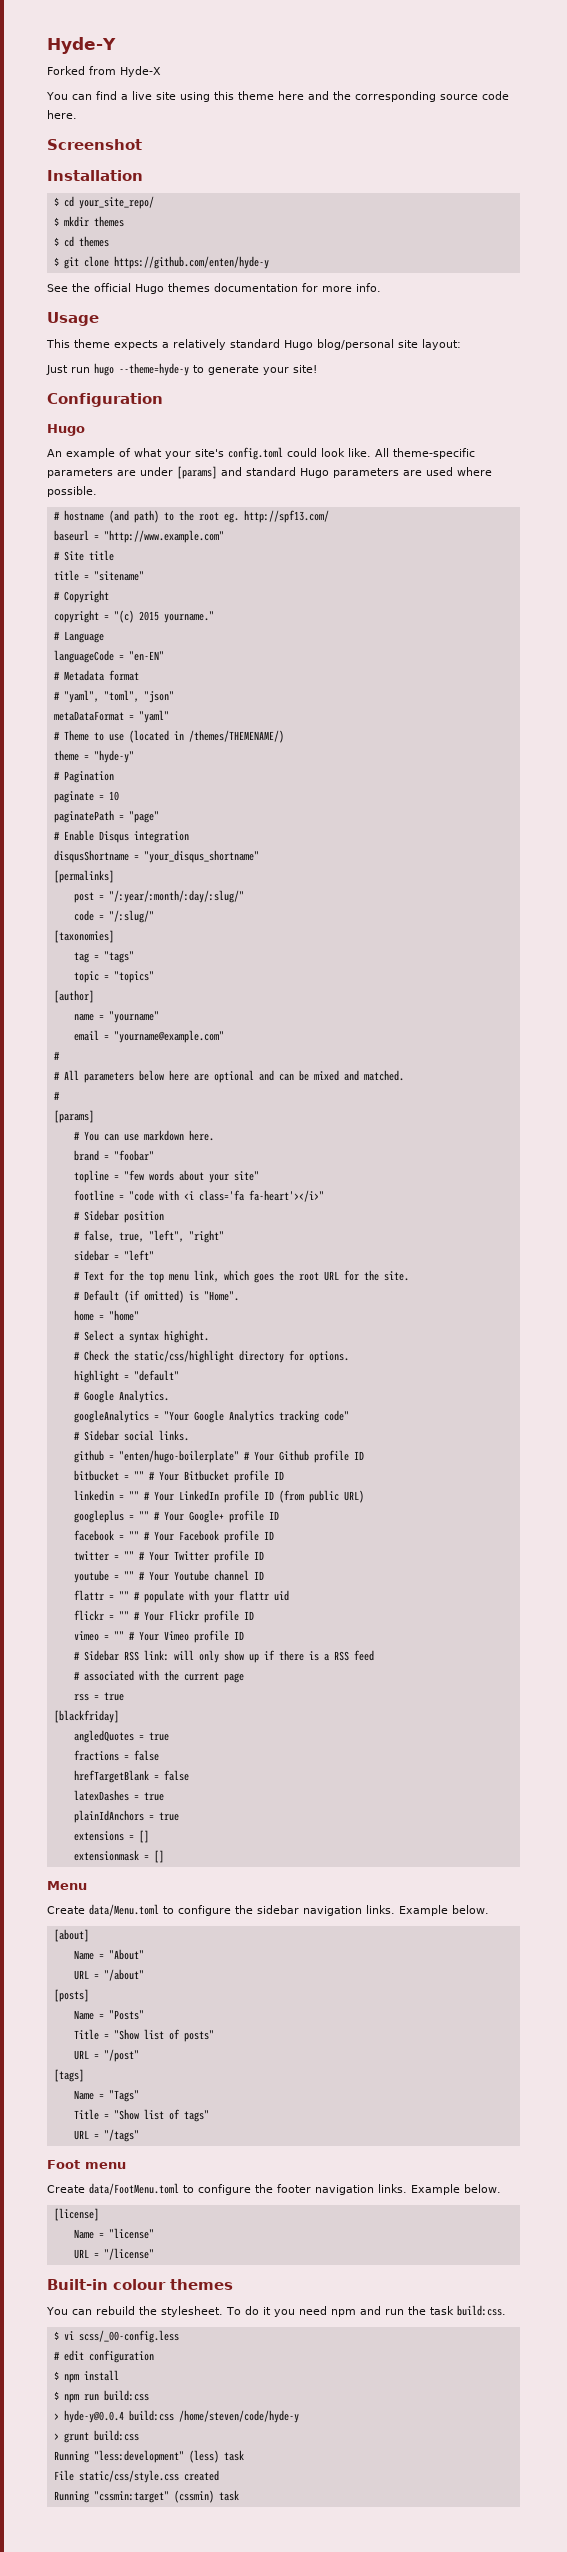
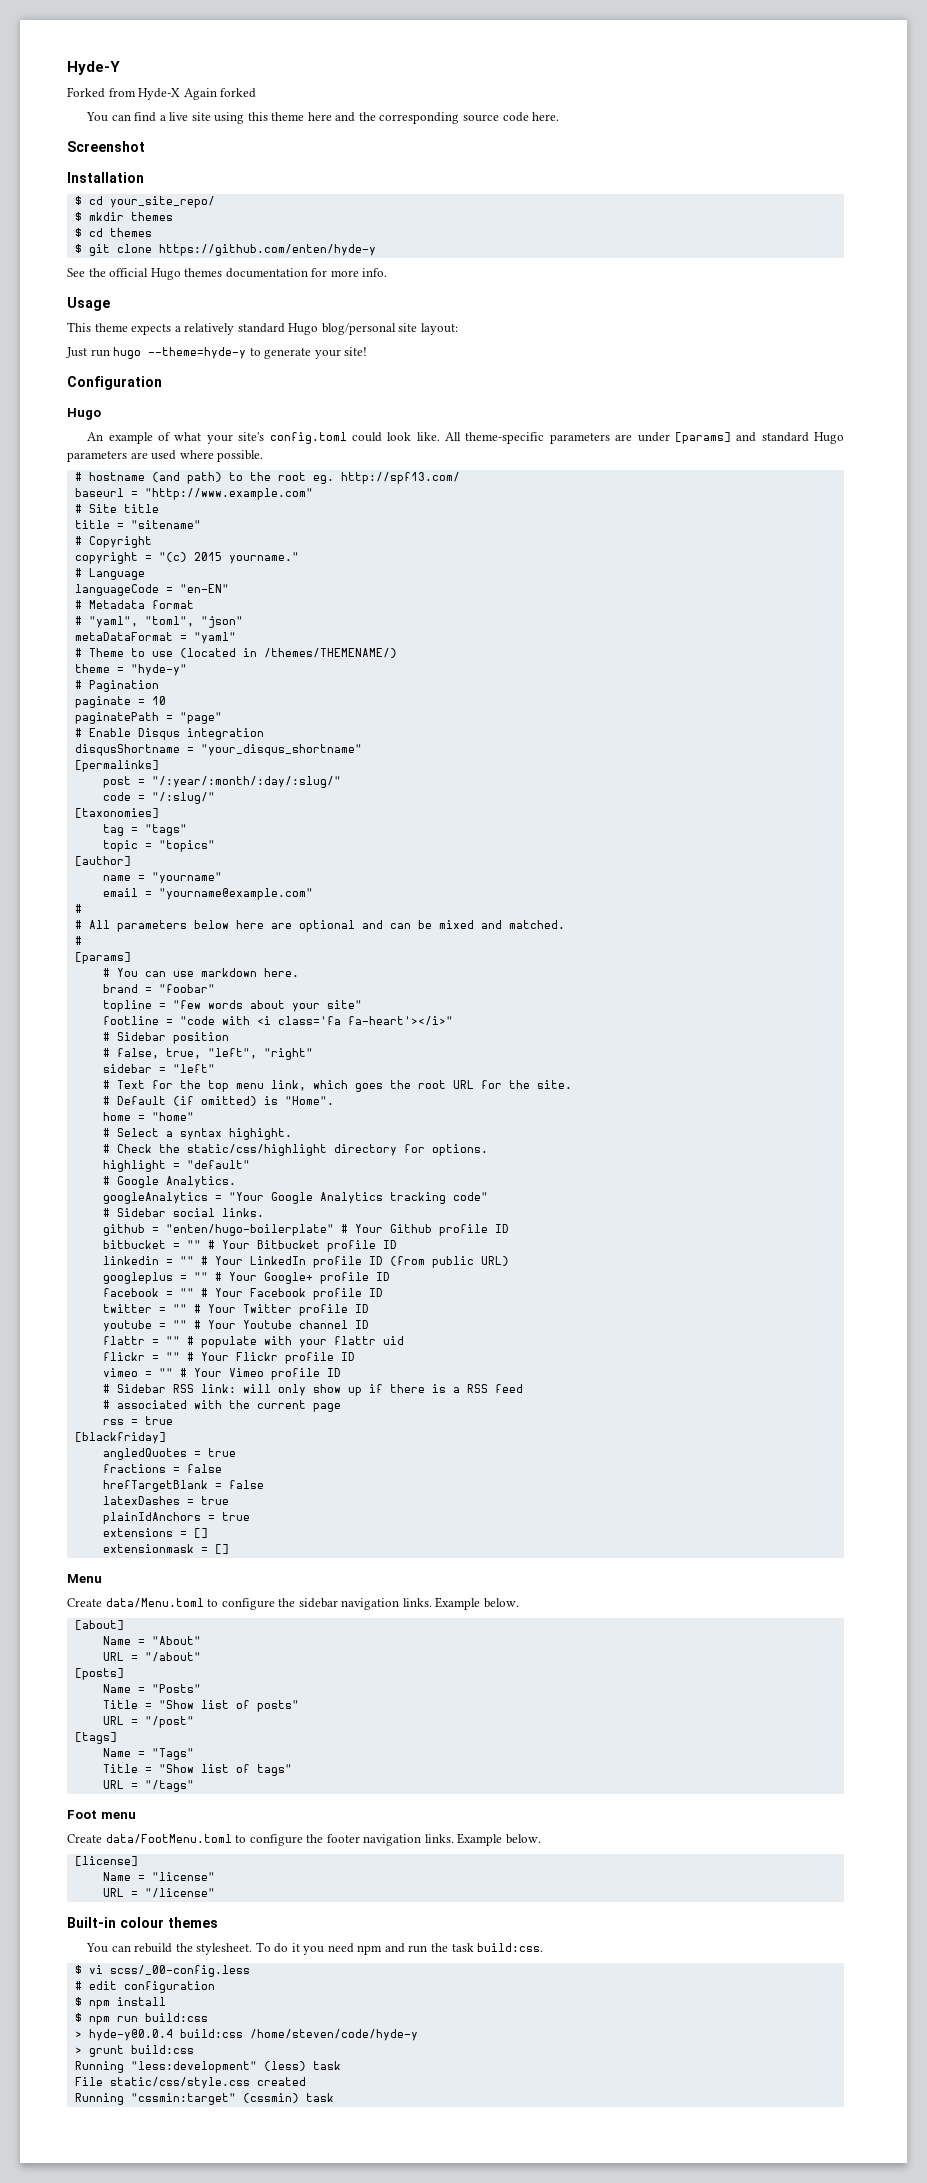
- Forked from Hyde-X
+ Forked from Hyde-X Again forked

